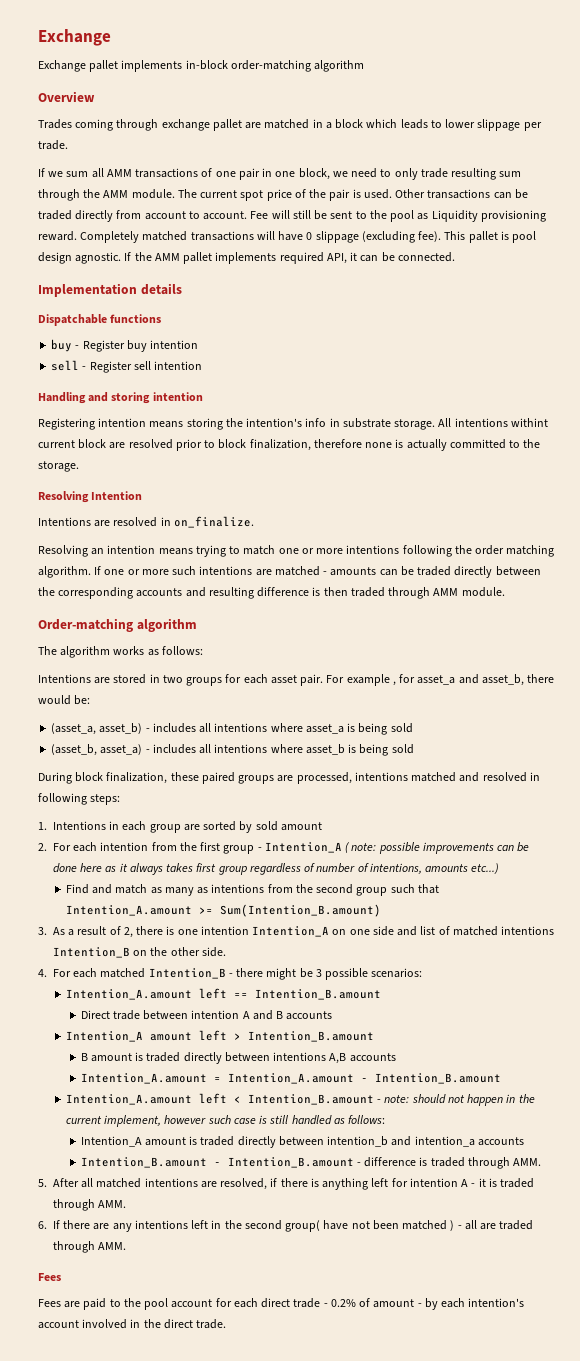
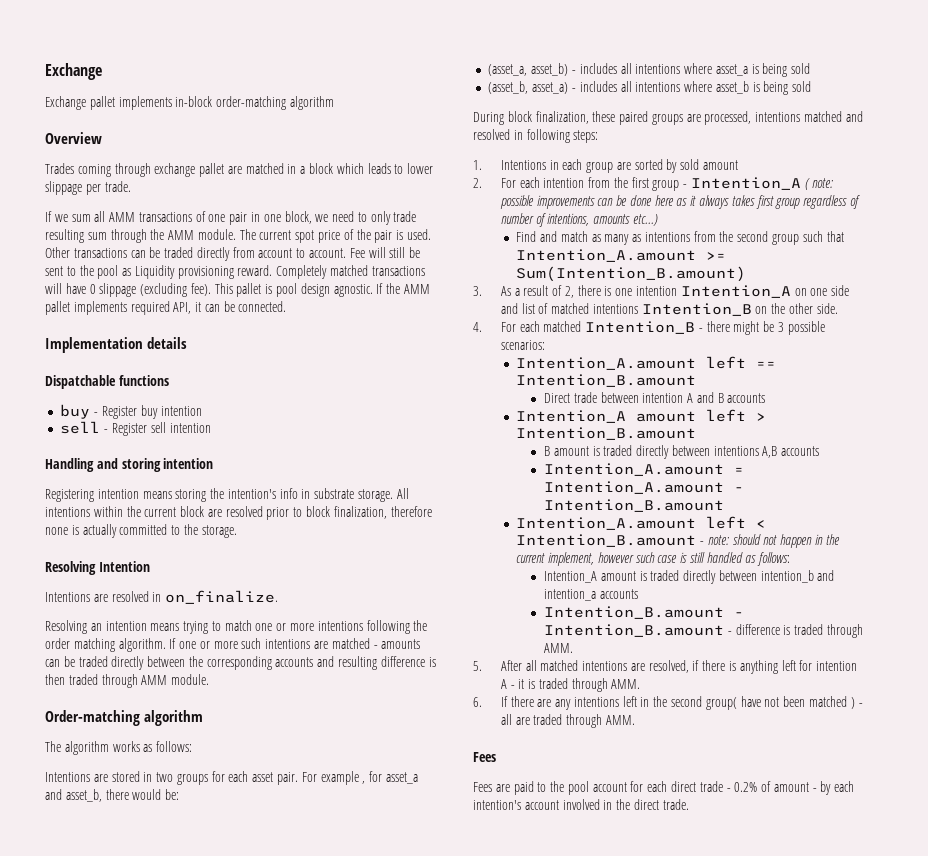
- All intentions withint current block are resolved prior to block finalization, therefore none is actually committed to the storage.
+ All intentions within the current block are resolved prior to block finalization, therefore none is actually committed to the storage.

